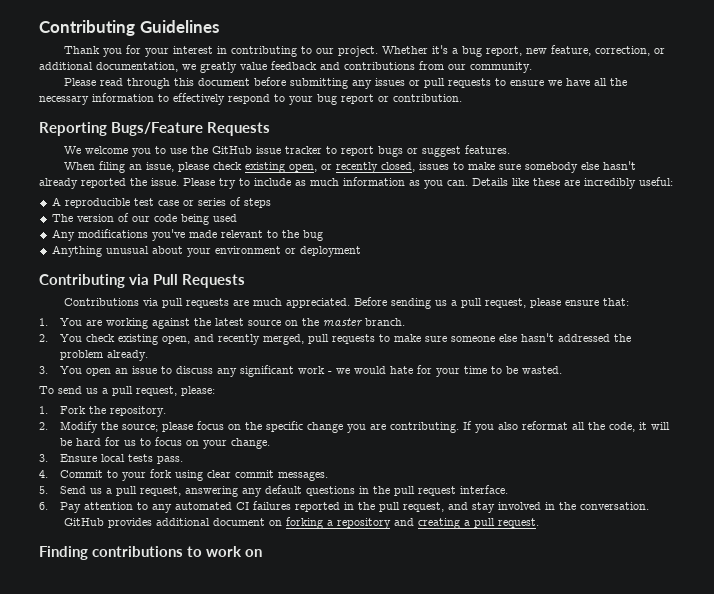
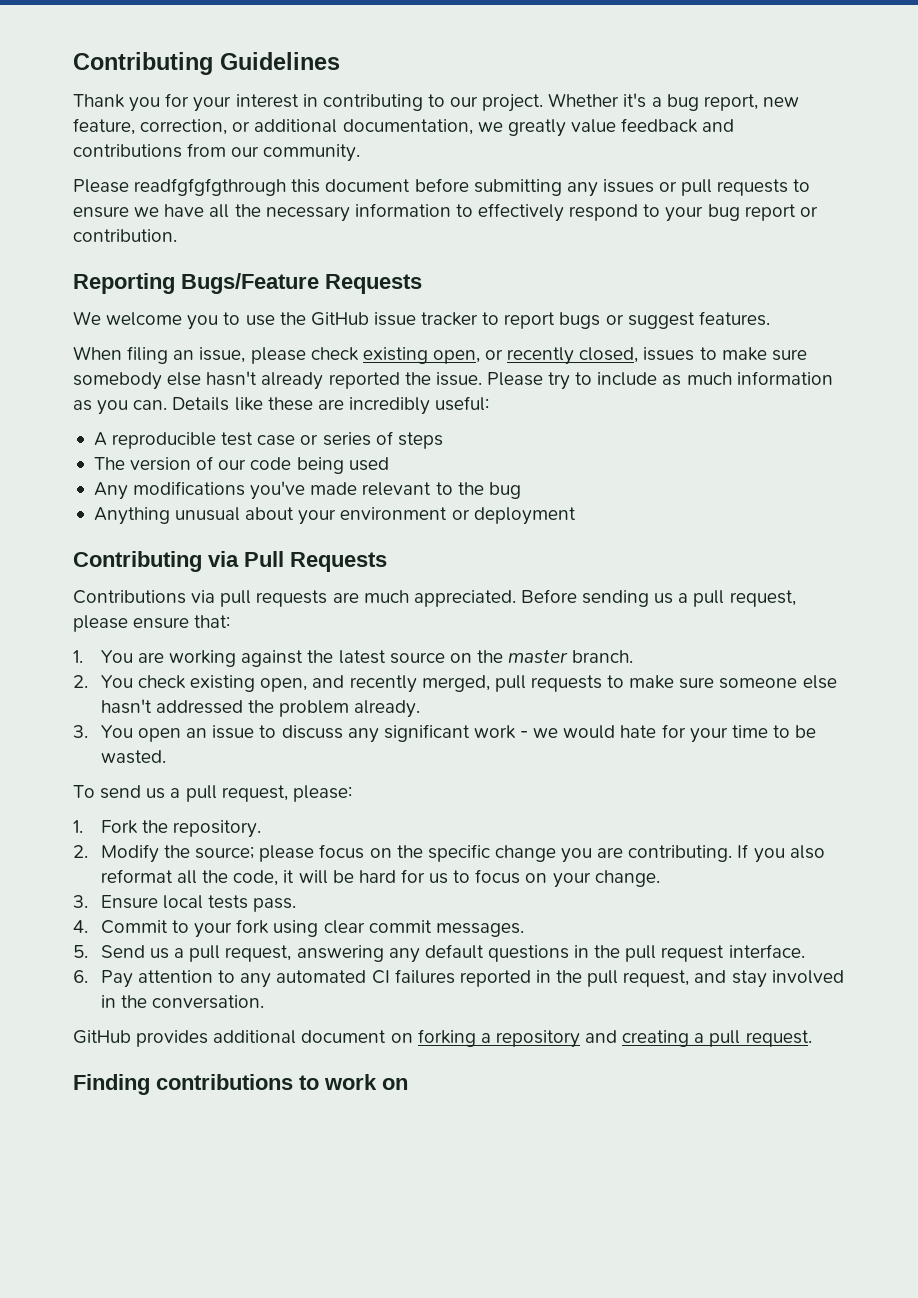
- Please read through this document before submitting any issues or pull requests to ensure we have all the necessary information to effectively respond to your bug report or contribution.
+ Please readfgfgfgthrough this document before submitting any issues or pull requests to ensure we have all the necessary information to effectively respond to your bug report or contribution.

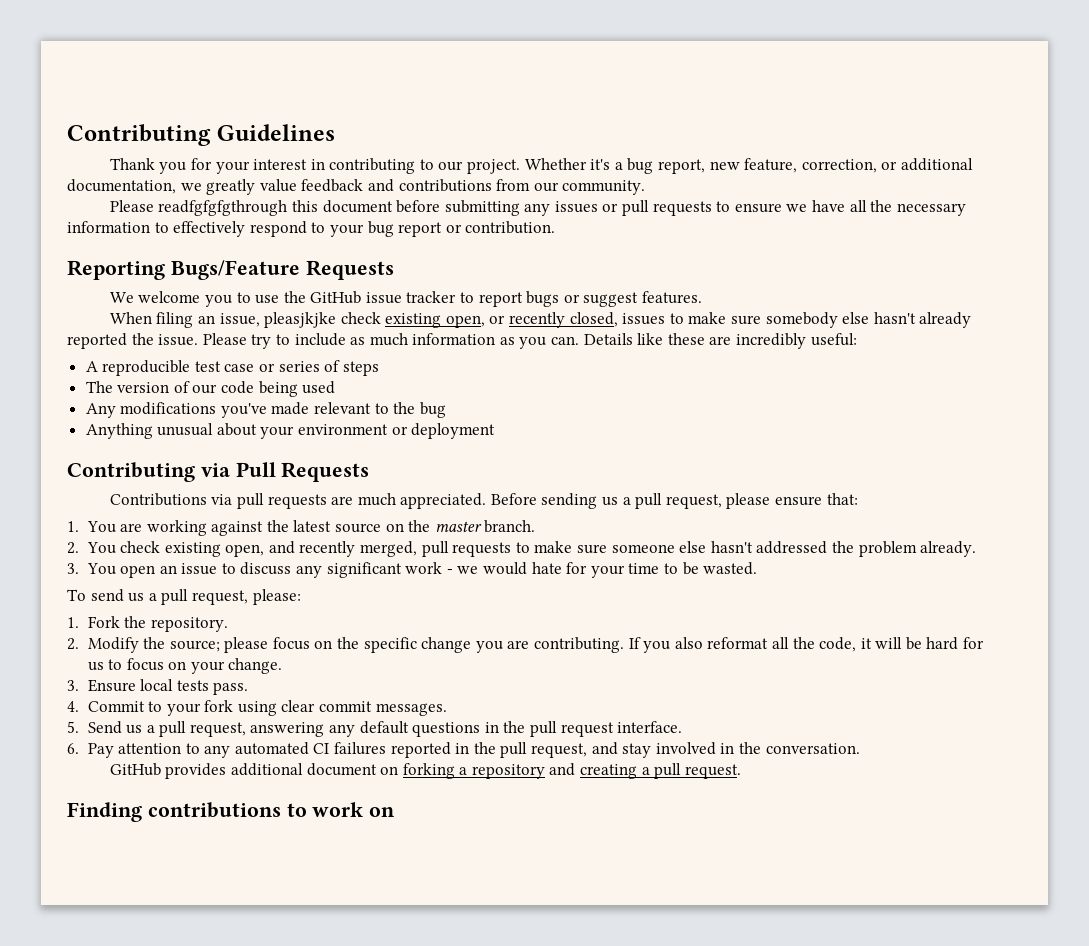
- When filing an issue, please check existing open, or recently closed, issues to make sure somebody else hasn't already reported the issue.
+ When filing an issue, pleasjkjke check existing open, or recently closed, issues to make sure somebody else hasn't already reported the issue.

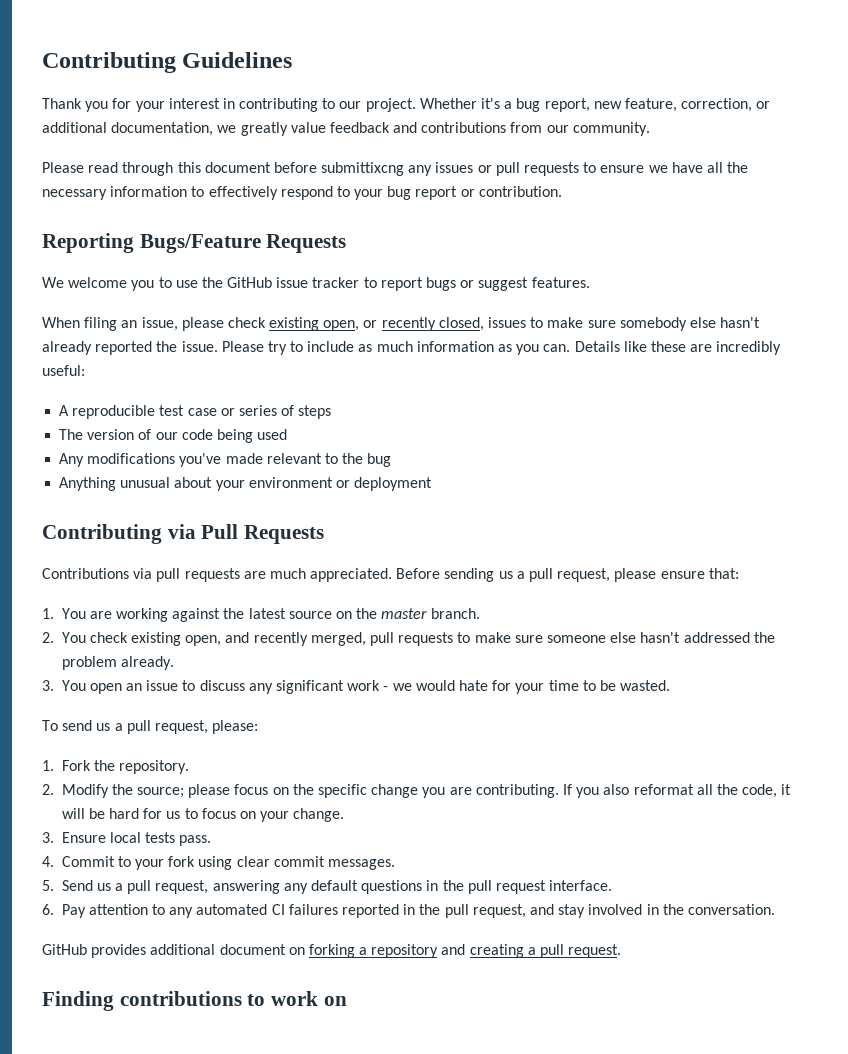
- Please readfgfgfgthrough this document before submitting any issues or pull requests to ensure we have all the necessary information to effectively respond to your bug report or contribution.
+ Please read through this document before submittixcng any issues or pull requests to ensure we have all the necessary information to effectively respond to your bug report or contribution.
- When filing an issue, pleasjkjke check existing open, or recently closed, issues to make sure somebody else hasn't already reported the issue.
+ When filing an issue, please check existing open, or recently closed, issues to make sure somebody else hasn't already reported the issue.

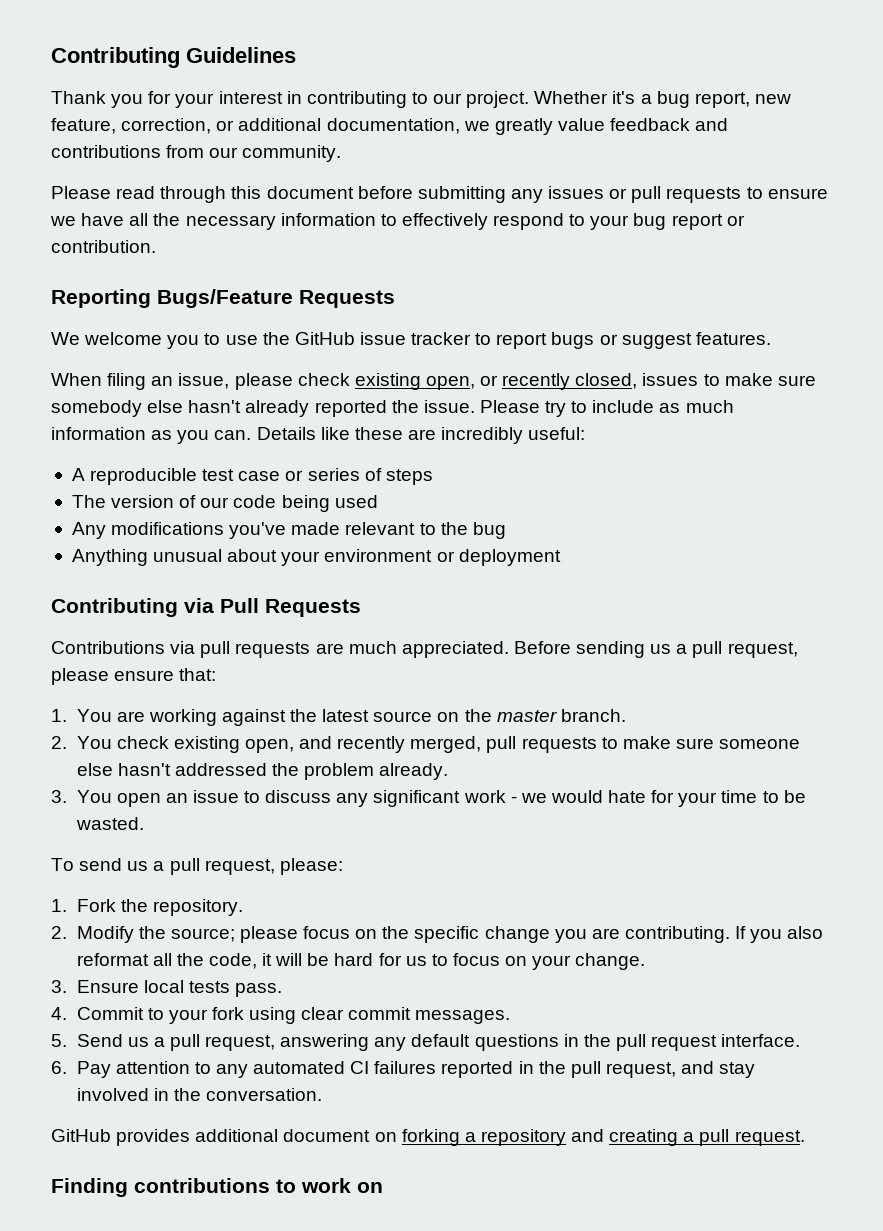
- Please read through this document before submittixcng any issues or pull requests to ensure we have all the necessary information to effectively respond to your bug report or contribution.
+ Please read through this document before submitting any issues or pull requests to ensure we have all the necessary information to effectively respond to your bug report or contribution.

